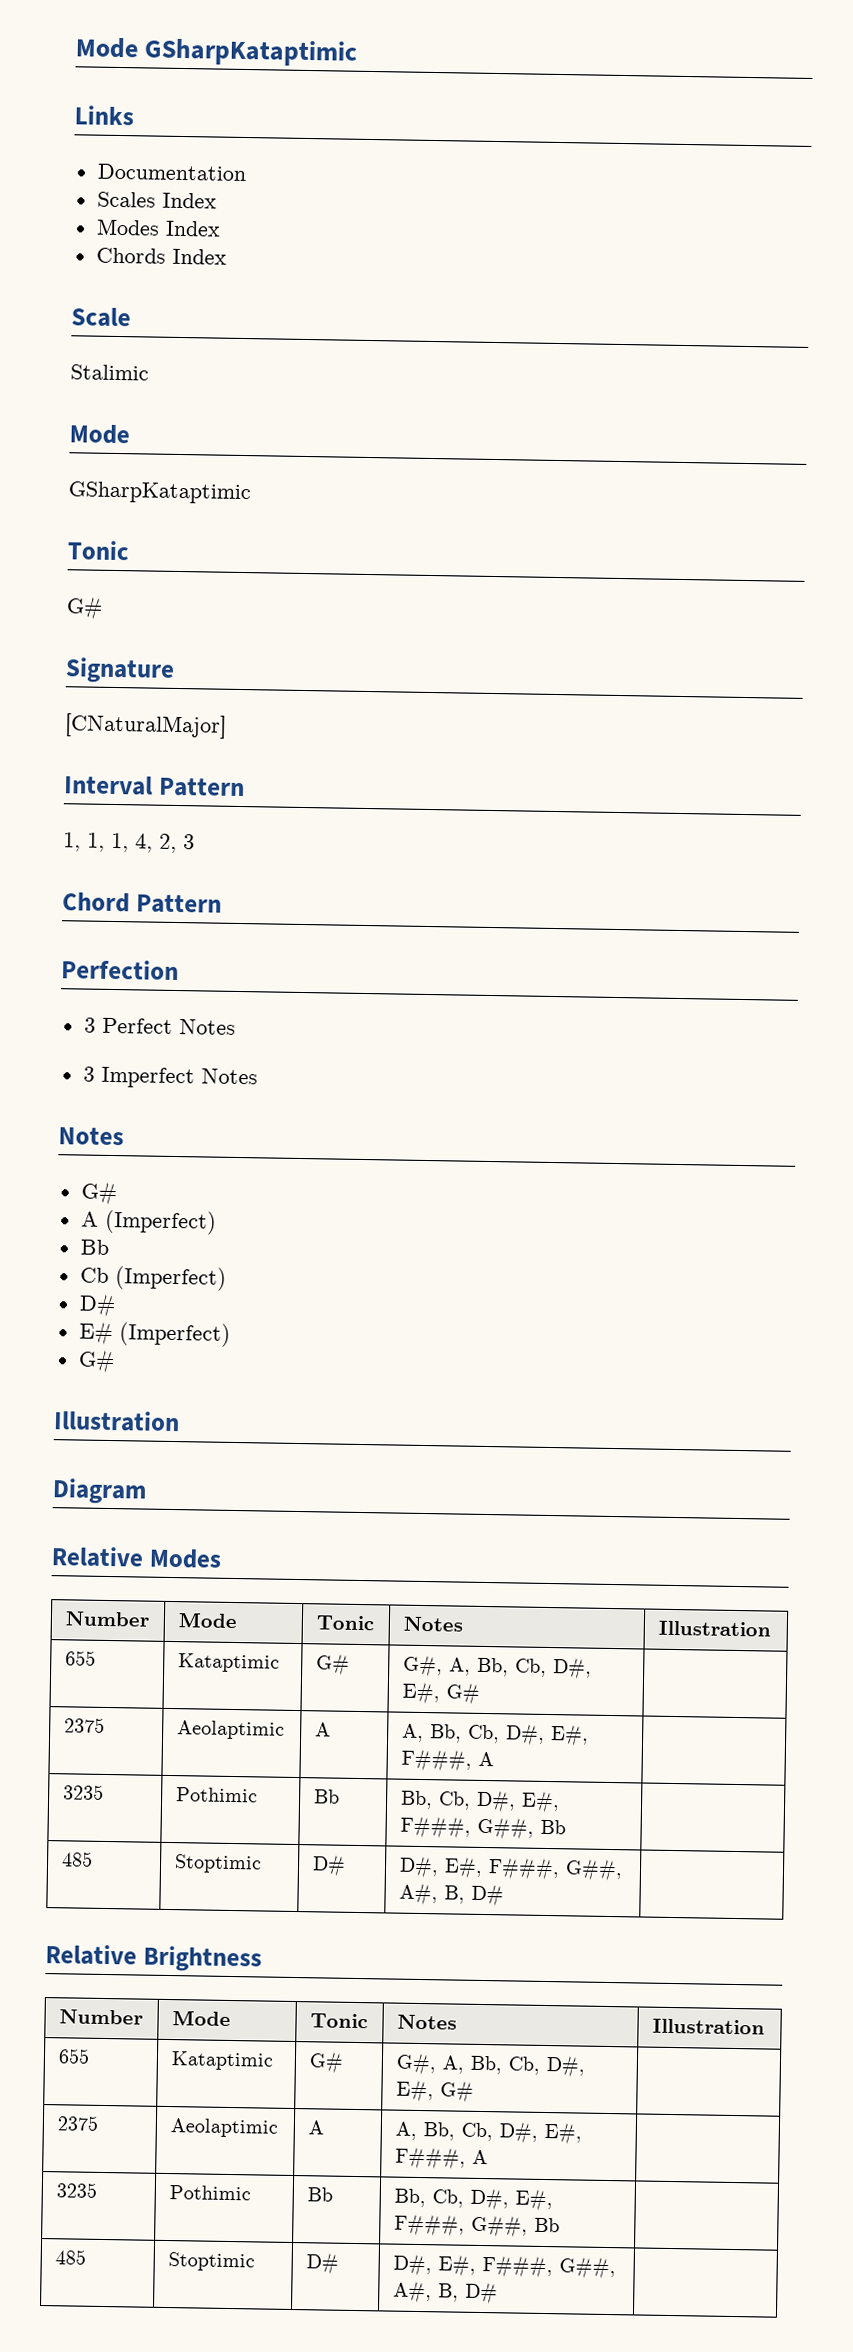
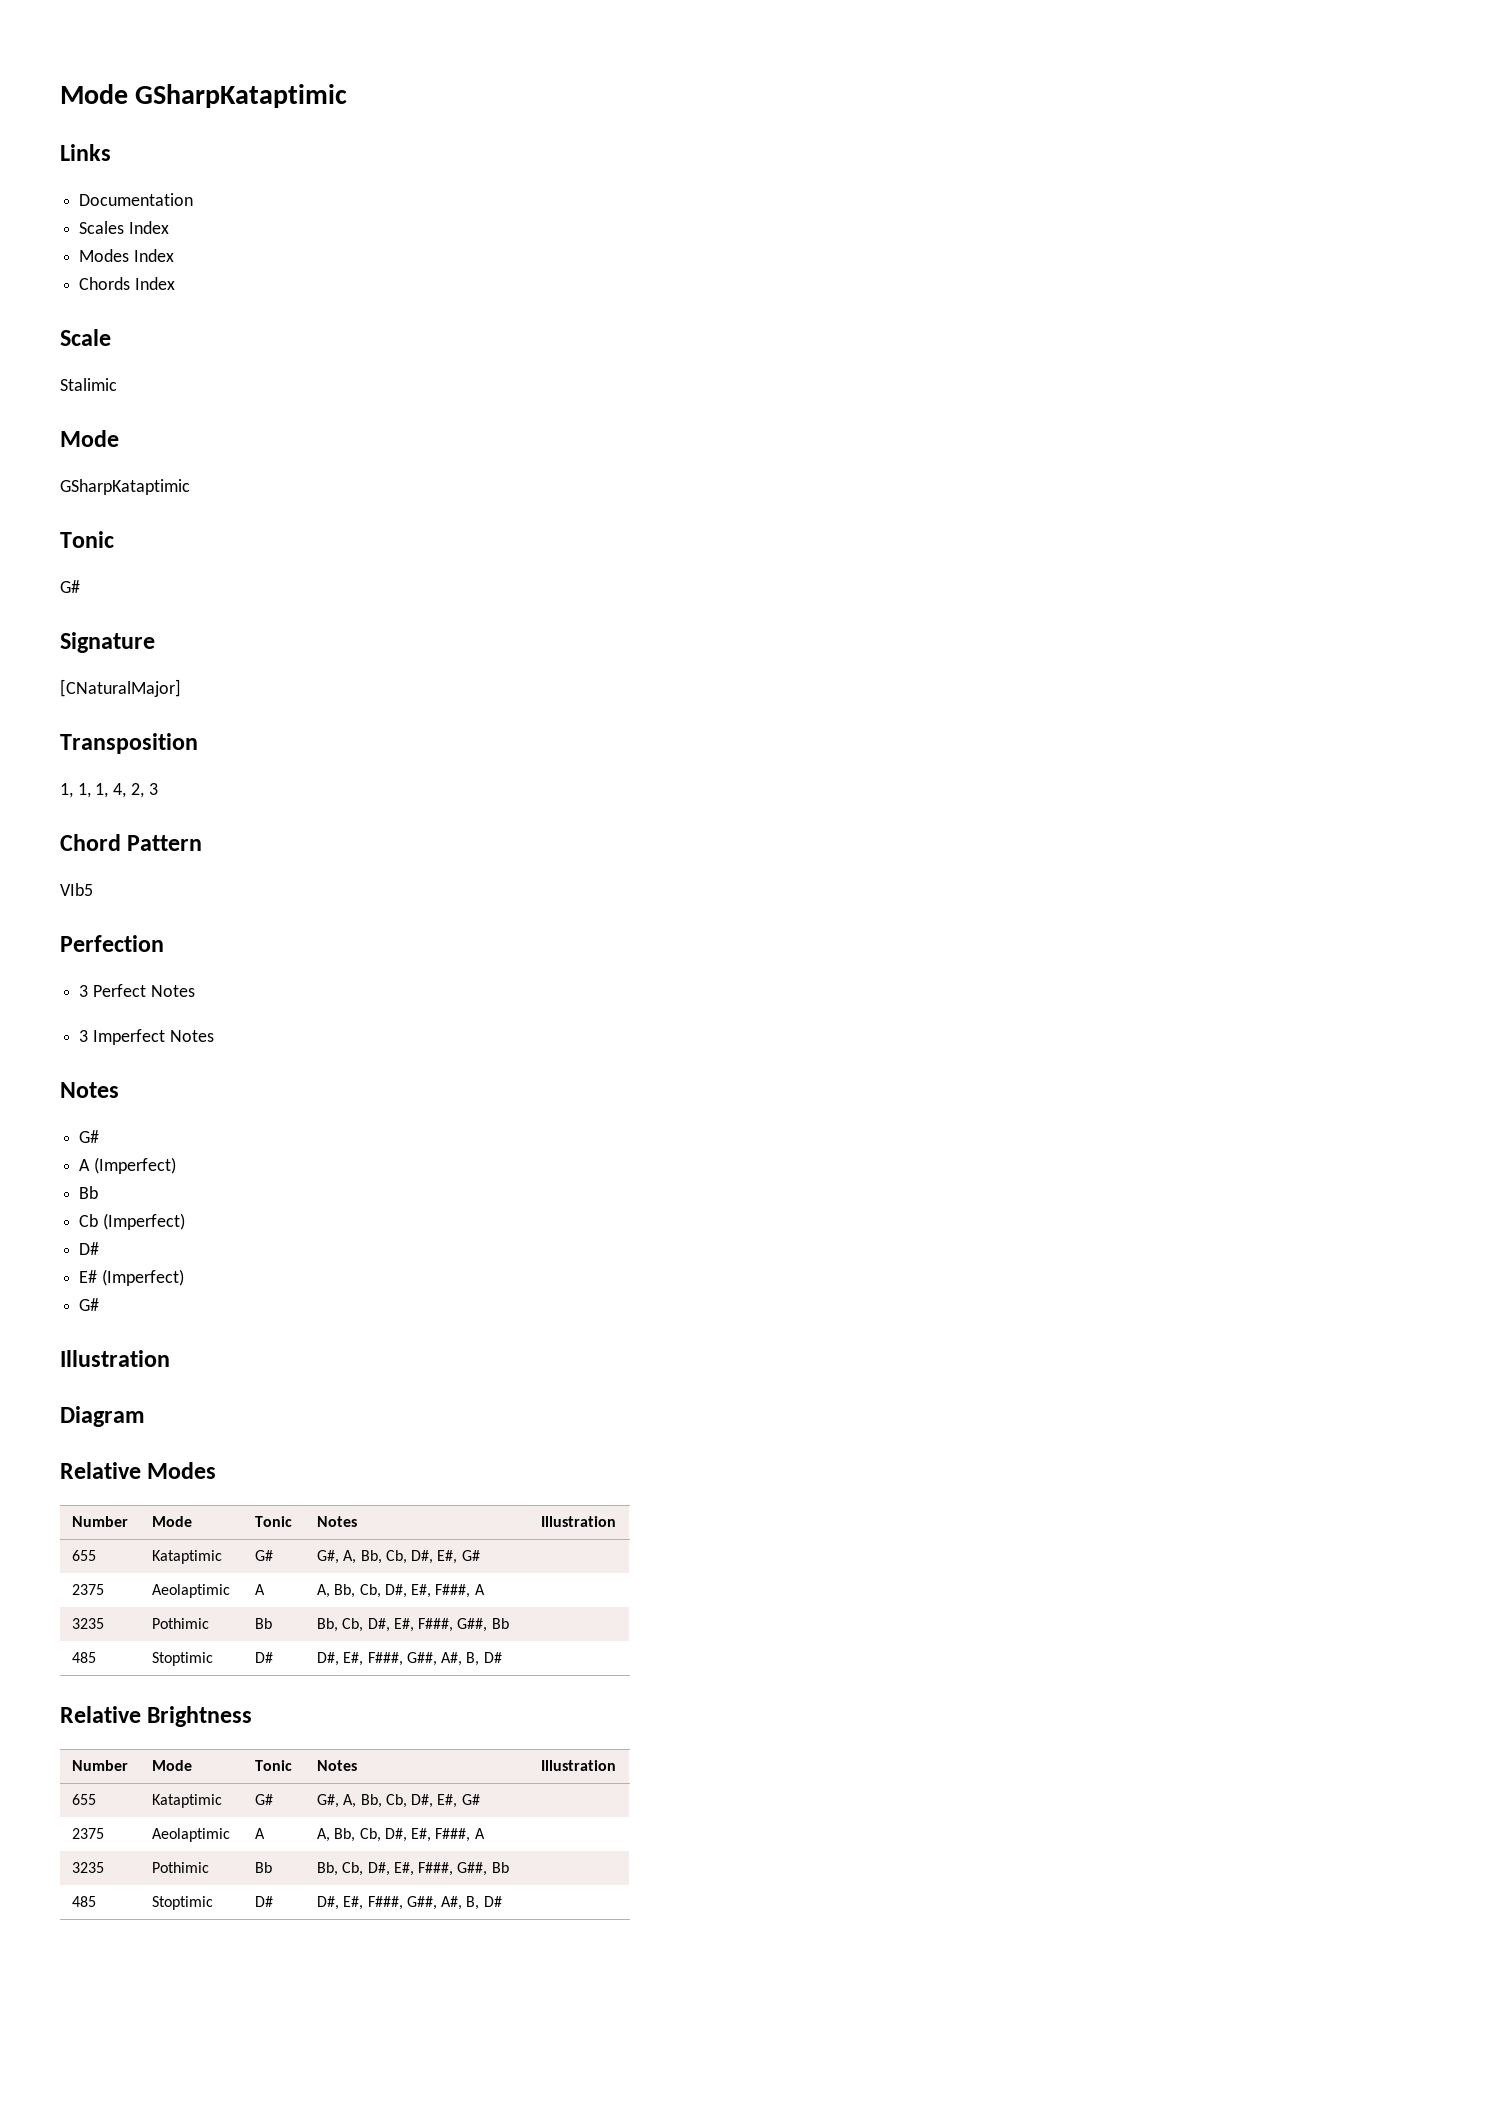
- Interval Pattern
+ Transposition
+ VIb5

